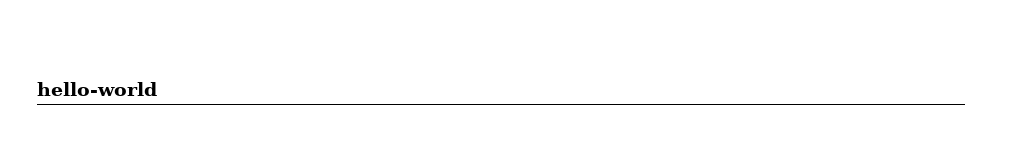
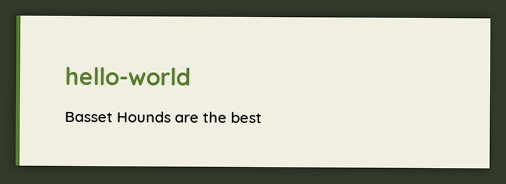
+ Basset Hounds are the best

